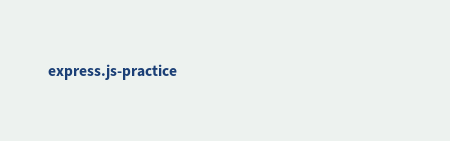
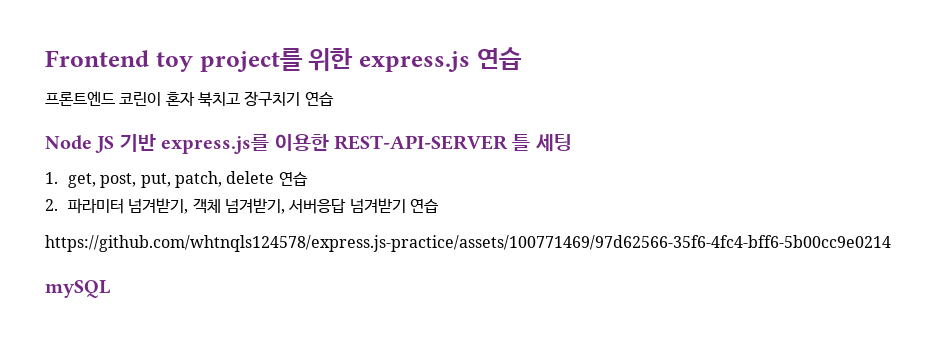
- express.js-practice
+ Frontend toy project를 위한 express.js 연습
+ 프론트엔드 코린이 혼자 북치고 장구치기 연습
+ Node JS 기반 express.js를 이용한 REST-API-SERVER 틀 세팅
+ 1. get, post, put, patch, delete 연습
+ 2. 파라미터 넘겨받기, 객체 넘겨받기, 서버응답 넘겨받기 연습
+ https://github.com/whtnqls124578/express.js-practice/assets/100771469/97d62566-35f6-4fc4-bff6-5b00cc9e0214
+ mySQL

